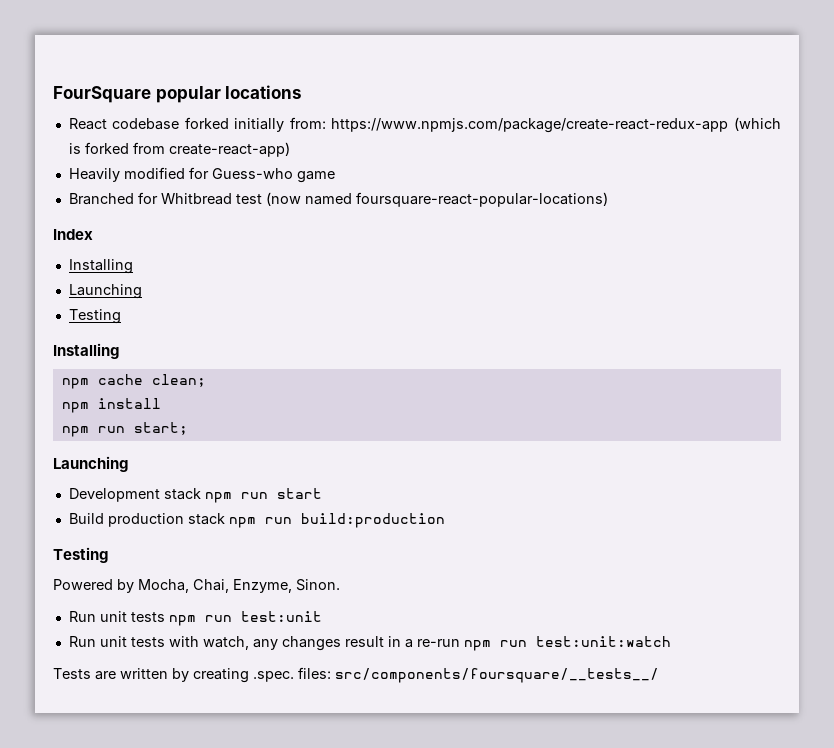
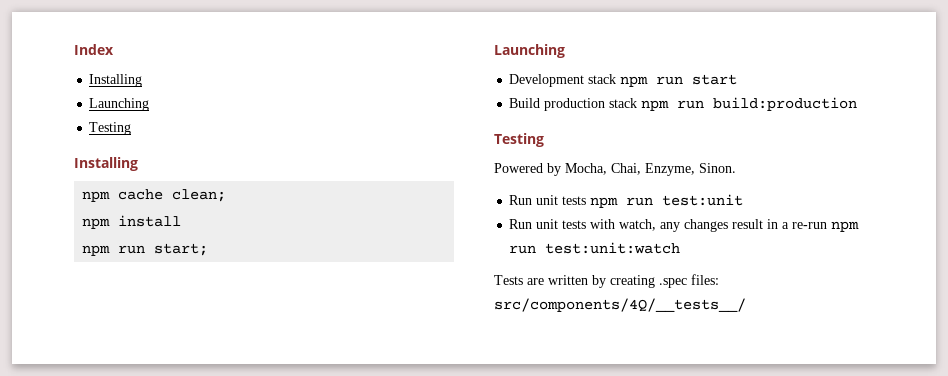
- FourSquare popular locations
- React codebase forked initially from: https://www.npmjs.com/package/create-react-redux-app (which is forked from create-react-app)
- Heavily modified for Guess-who game
- Branched for Whitbread test (now named foursquare-react-popular-locations)
- Tests are written by creating .spec. files: src/components/foursquare/__tests__/
+ Tests are written by creating .spec files: src/components/4Q/__tests__/

